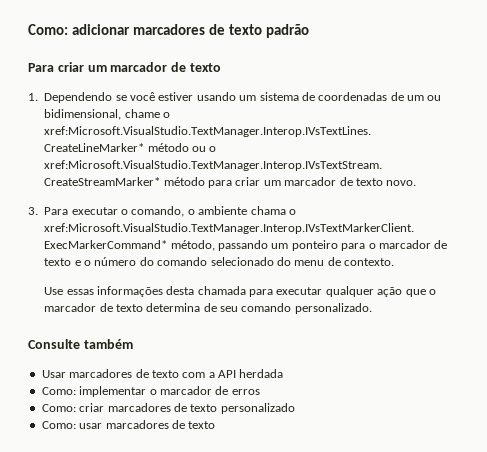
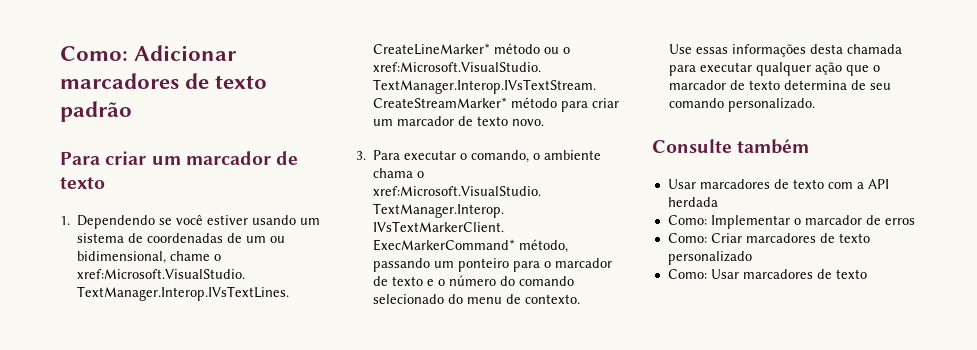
- Como: adicionar marcadores de texto padrão
+ Como: Adicionar marcadores de texto padrão
- Como: implementar o marcador de erros
+ Como: Implementar o marcador de erros
- Como: criar marcadores de texto personalizado
+ Como: Criar marcadores de texto personalizado
- Como: usar marcadores de texto
+ Como: Usar marcadores de texto

